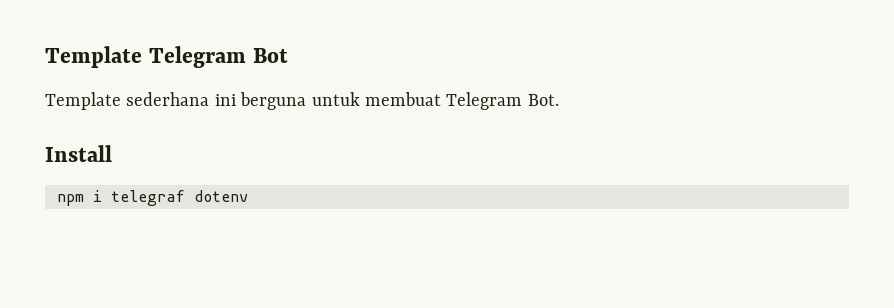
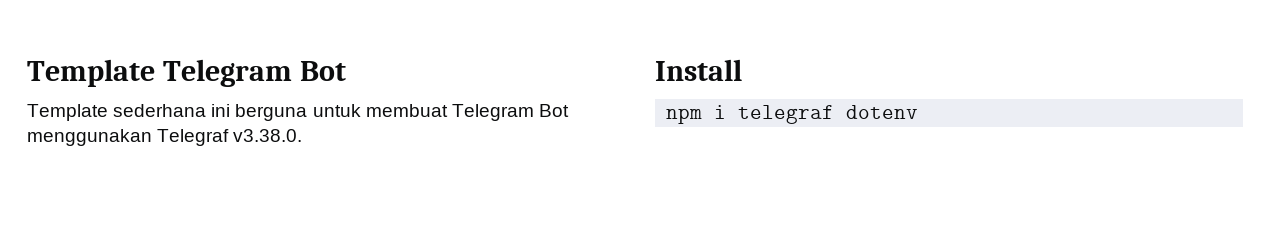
- Template sederhana ini berguna untuk membuat Telegram Bot.
+ Template sederhana ini berguna untuk membuat Telegram Bot menggunakan Telegraf v3.38.0.

